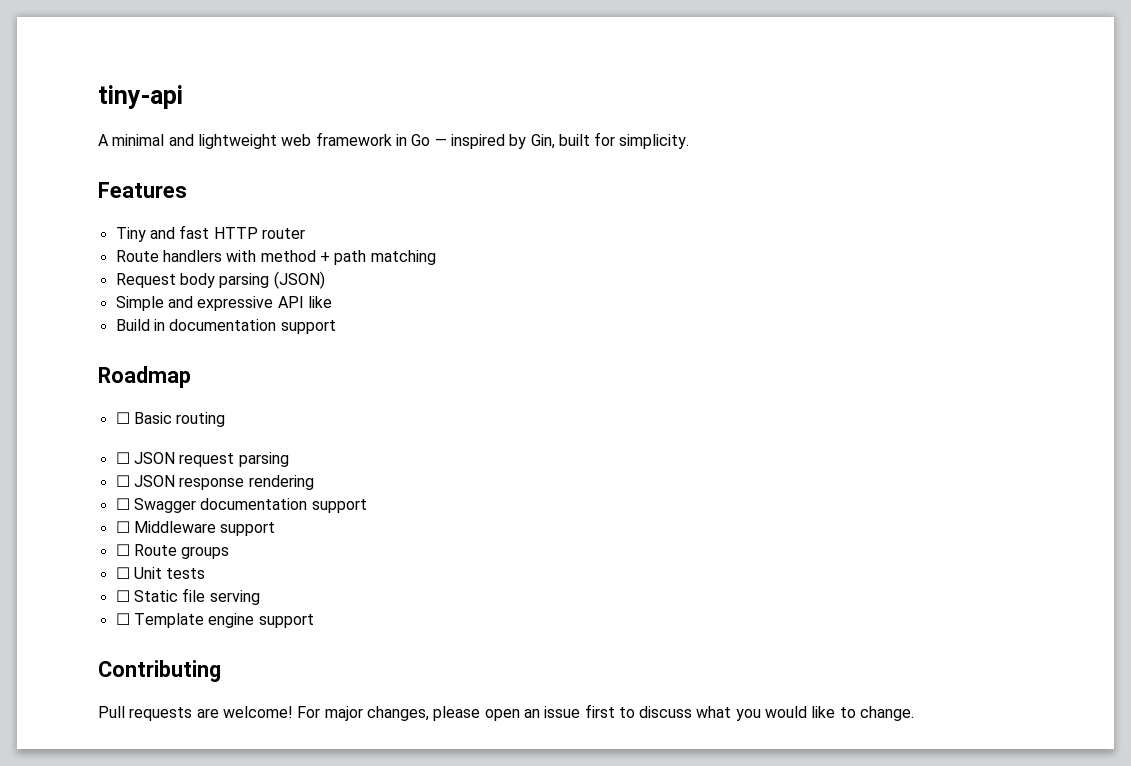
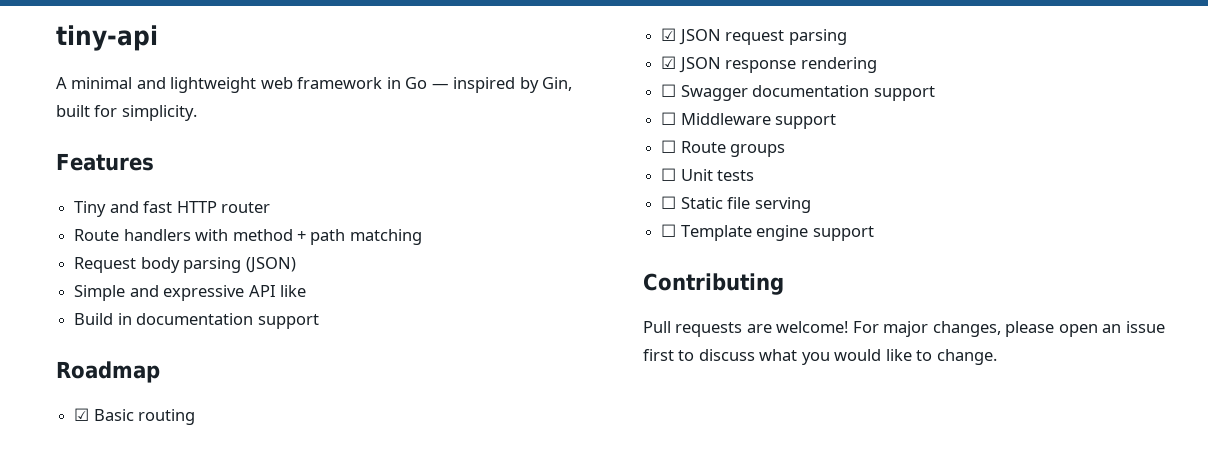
- ☐ Basic routing
+ ☑ Basic routing
- ☐ JSON request parsing
+ ☑ JSON request parsing
- ☐ JSON response rendering
+ ☑ JSON response rendering

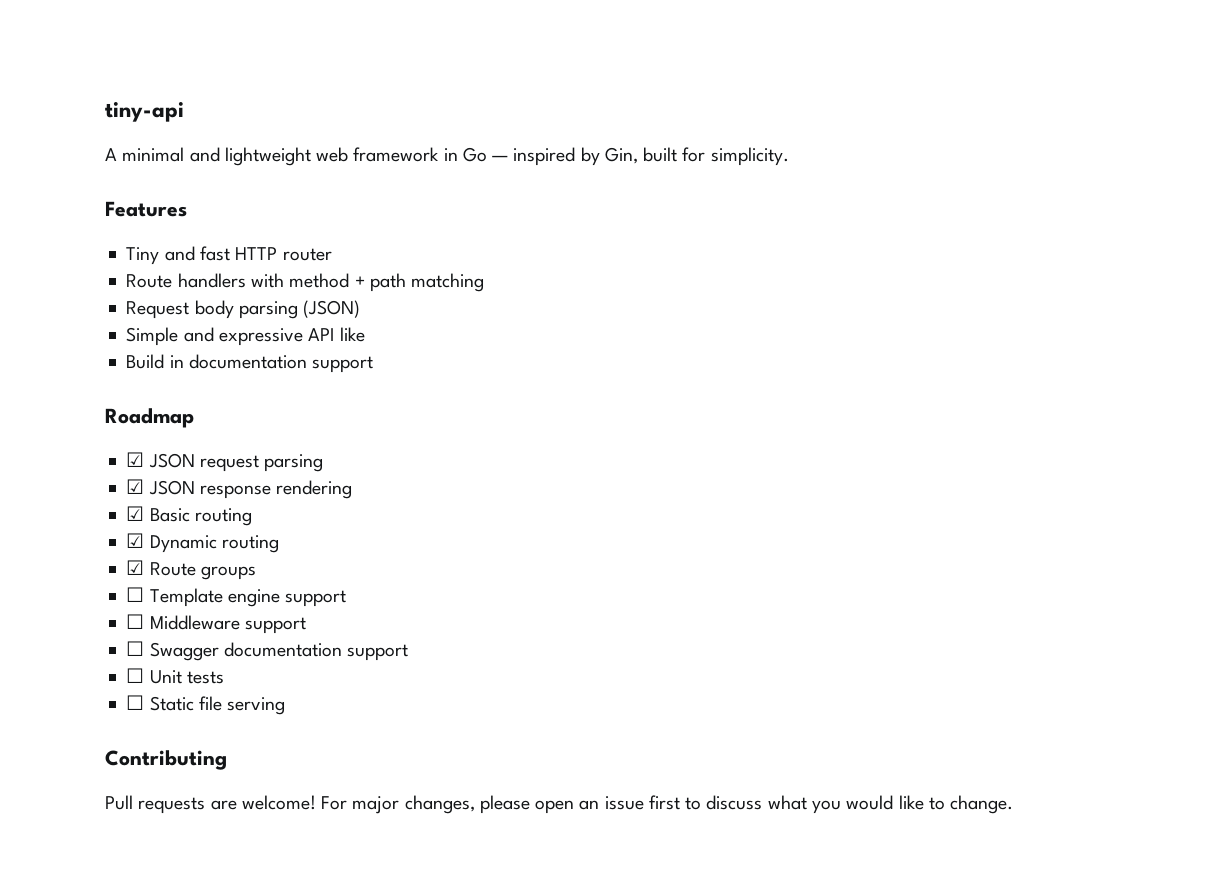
- ☑ Basic routing
- ☐ Swagger documentation support
+ ☑ Basic routing
+ ☑ Dynamic routing
+ ☑ Route groups
+ ☐ Template engine support
- ☐ Route groups
+ ☐ Swagger documentation support
- ☐ Template engine support

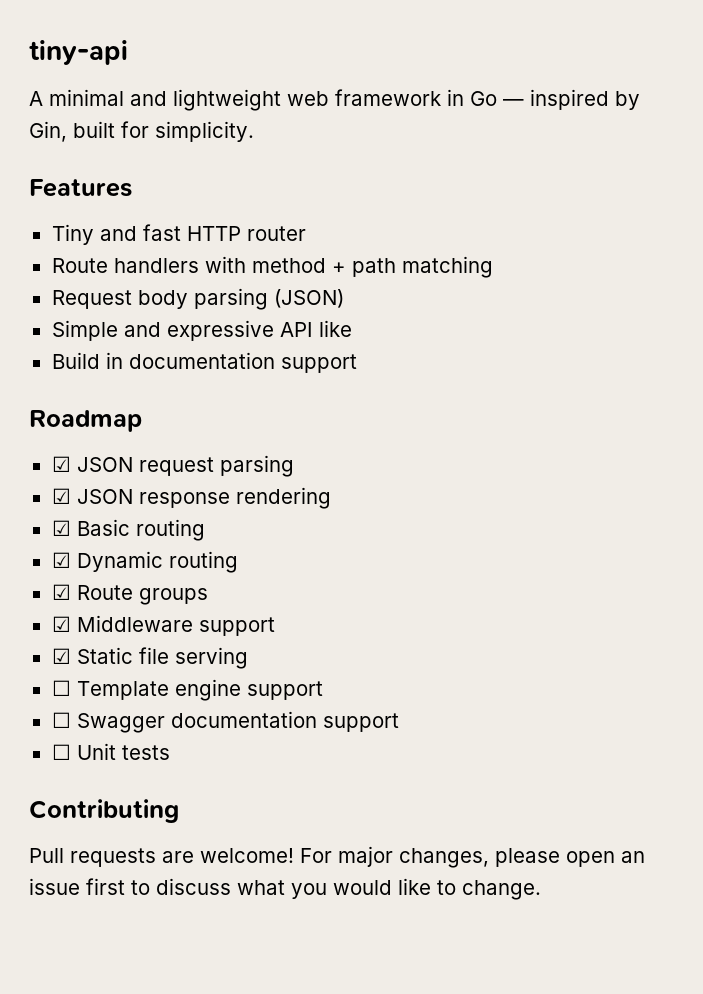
+ ☑ Middleware support
+ ☑ Static file serving
- ☐ Middleware support
- ☐ Static file serving

